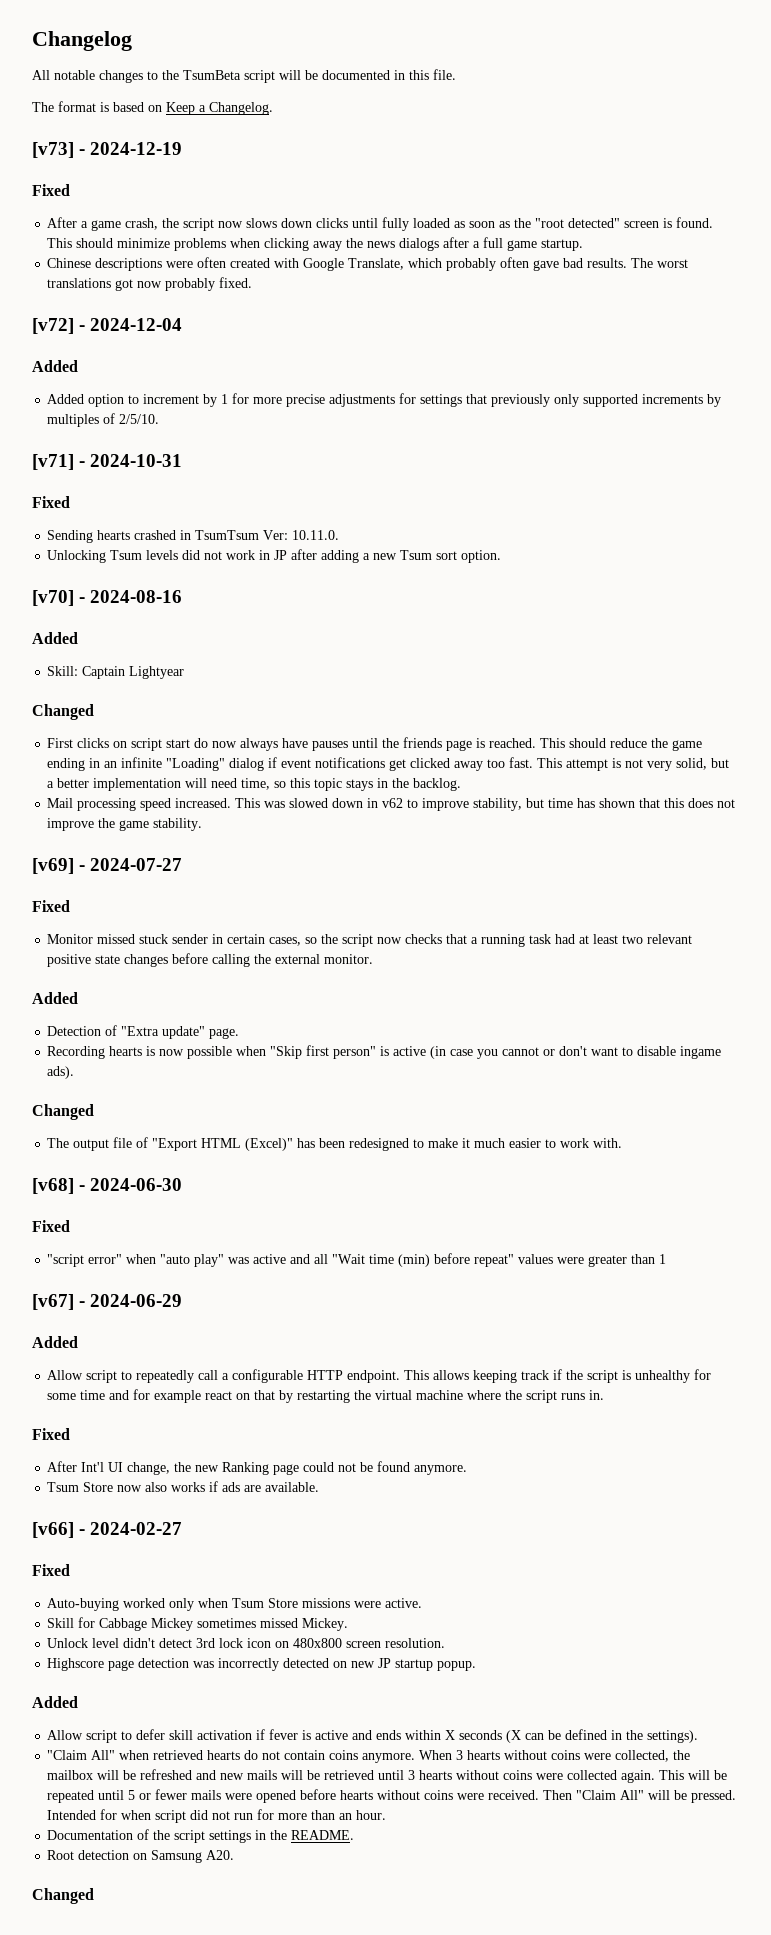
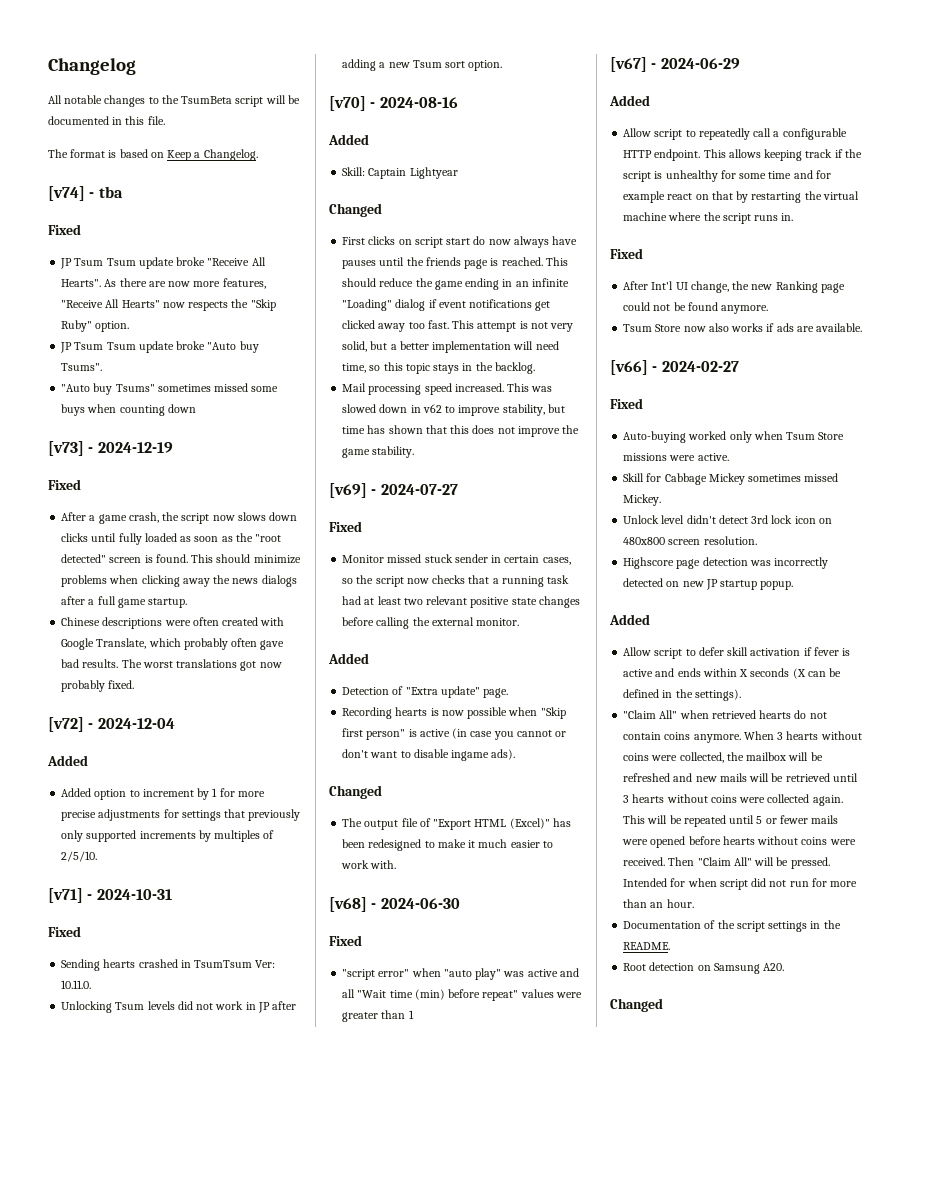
+ [v74] - tba
+ Fixed
+ JP Tsum Tsum update broke "Receive All Hearts". As there are now more features, "Receive All Hearts" now respects the "Skip Ruby" option.
+ JP Tsum Tsum update broke "Auto buy Tsums".
+ "Auto buy Tsums" sometimes missed some buys when counting down

